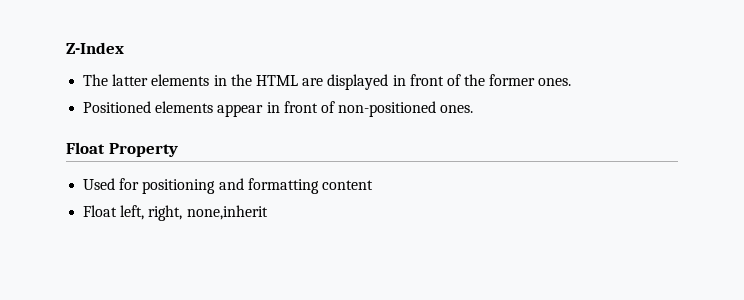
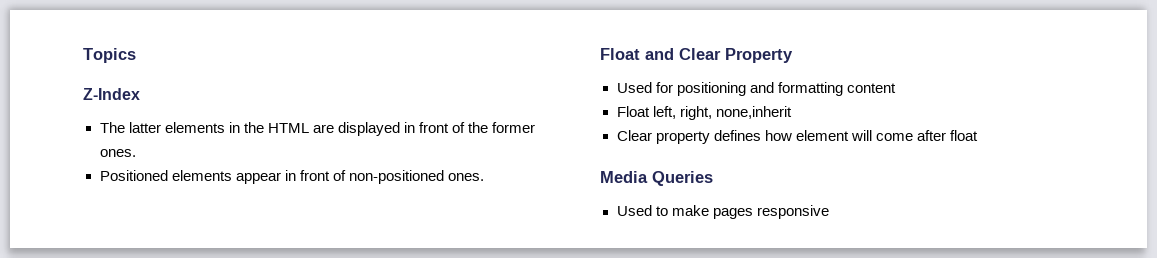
+ Topics
- Float Property
+ Float and Clear Property
+ Clear property defines how element will come after float
+ Media Queries
+ Used to make pages responsive

